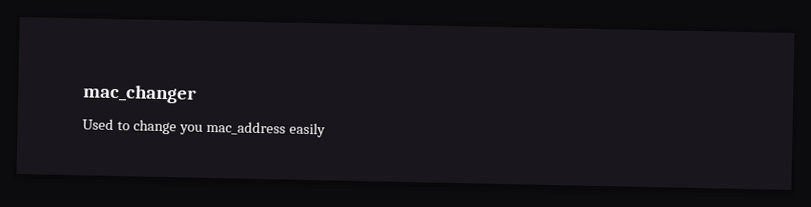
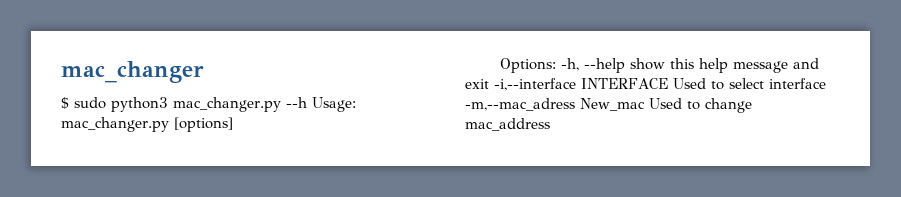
- Used to change you mac_address easily
+ $ sudo python3 mac_changer.py --h Usage: mac_changer.py [options]
+ Options: -h, --help show this help message and exit -i,--interface INTERFACE Used to select interface -m,--mac_adress New_mac Used to change mac_address

